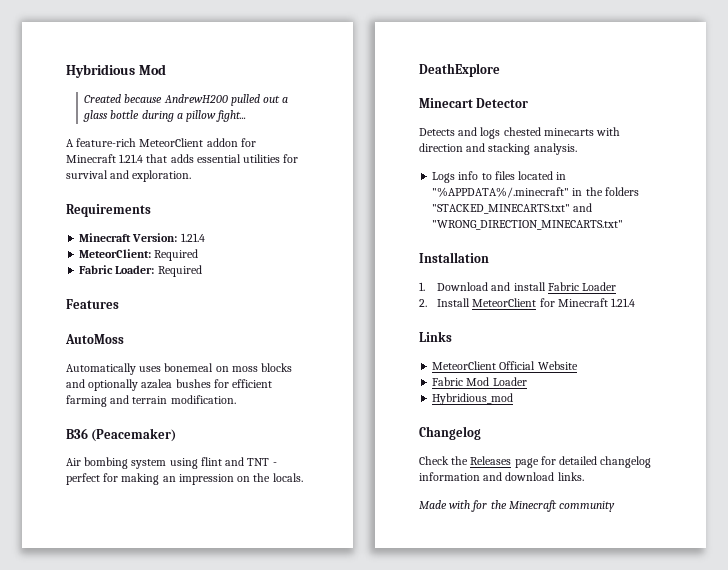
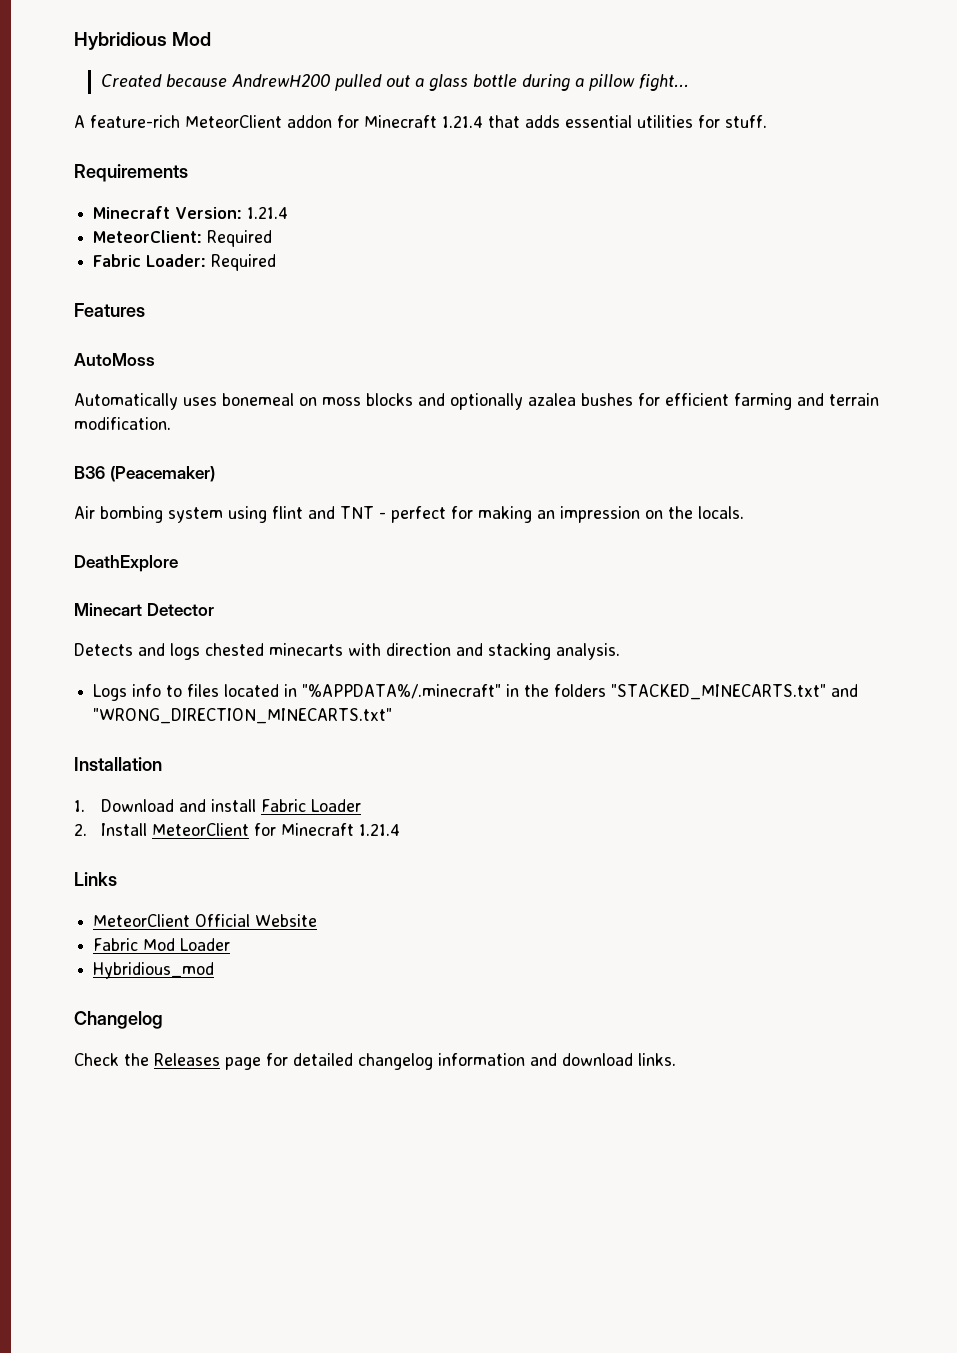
- A feature-rich MeteorClient addon for Minecraft 1.21.4 that adds essential utilities for survival and exploration.
+ A feature-rich MeteorClient addon for Minecraft 1.21.4 that adds essential utilities for stuff.
- Made with for the Minecraft community

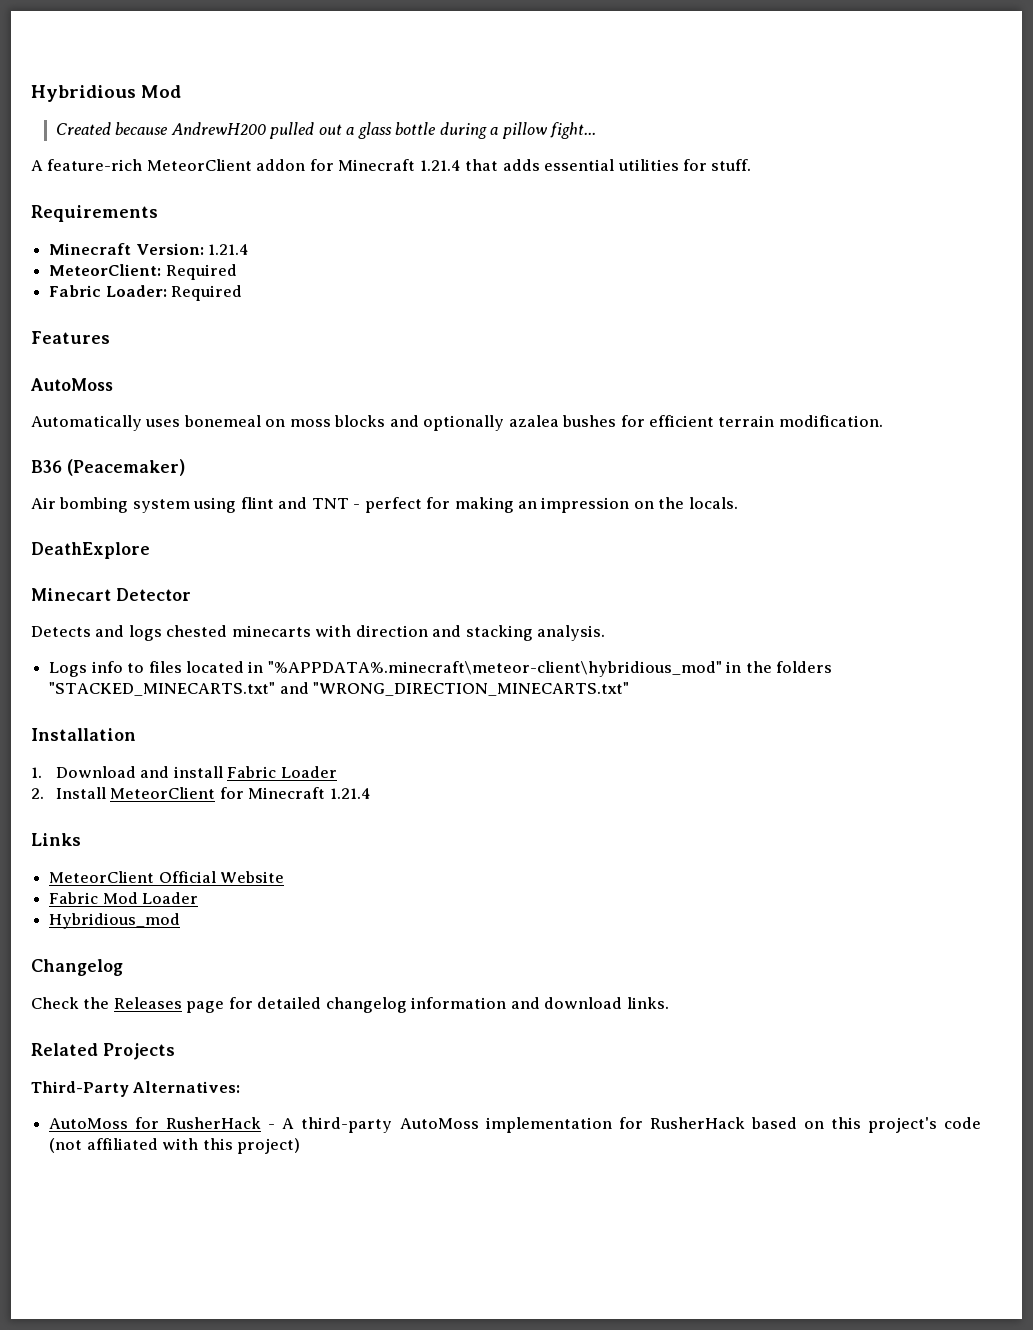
- Automatically uses bonemeal on moss blocks and optionally azalea bushes for efficient farming and terrain modification.
+ Automatically uses bonemeal on moss blocks and optionally azalea bushes for efficient terrain modification.
- Logs info to files located in "%APPDATA%/.minecraft" in the folders "STACKED_MINECARTS.txt" and "WRONG_DIRECTION_MINECARTS.txt"
+ Logs info to files located in "%APPDATA%.minecraft\meteor-client\hybridious_mod" in the folders "STACKED_MINECARTS.txt" and "WRONG_DIRECTION_MINECARTS.txt"
+ Related Projects
+ Third-Party Alternatives:
+ AutoMoss for RusherHack - A third-party AutoMoss implementation for RusherHack based on this project's code (not affiliated with this project)

